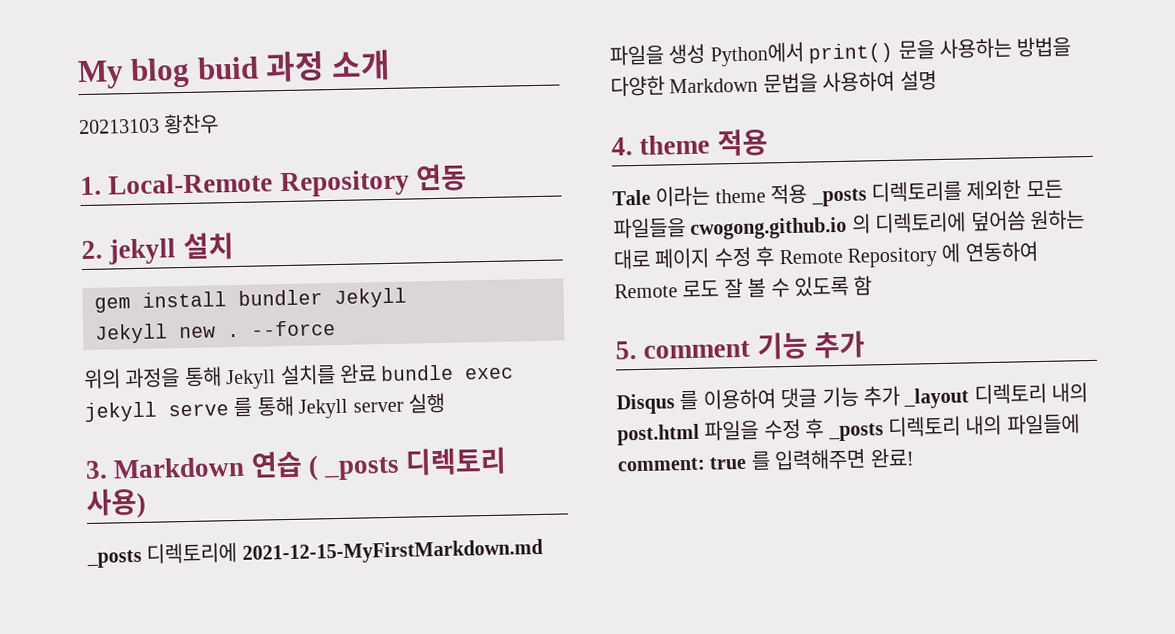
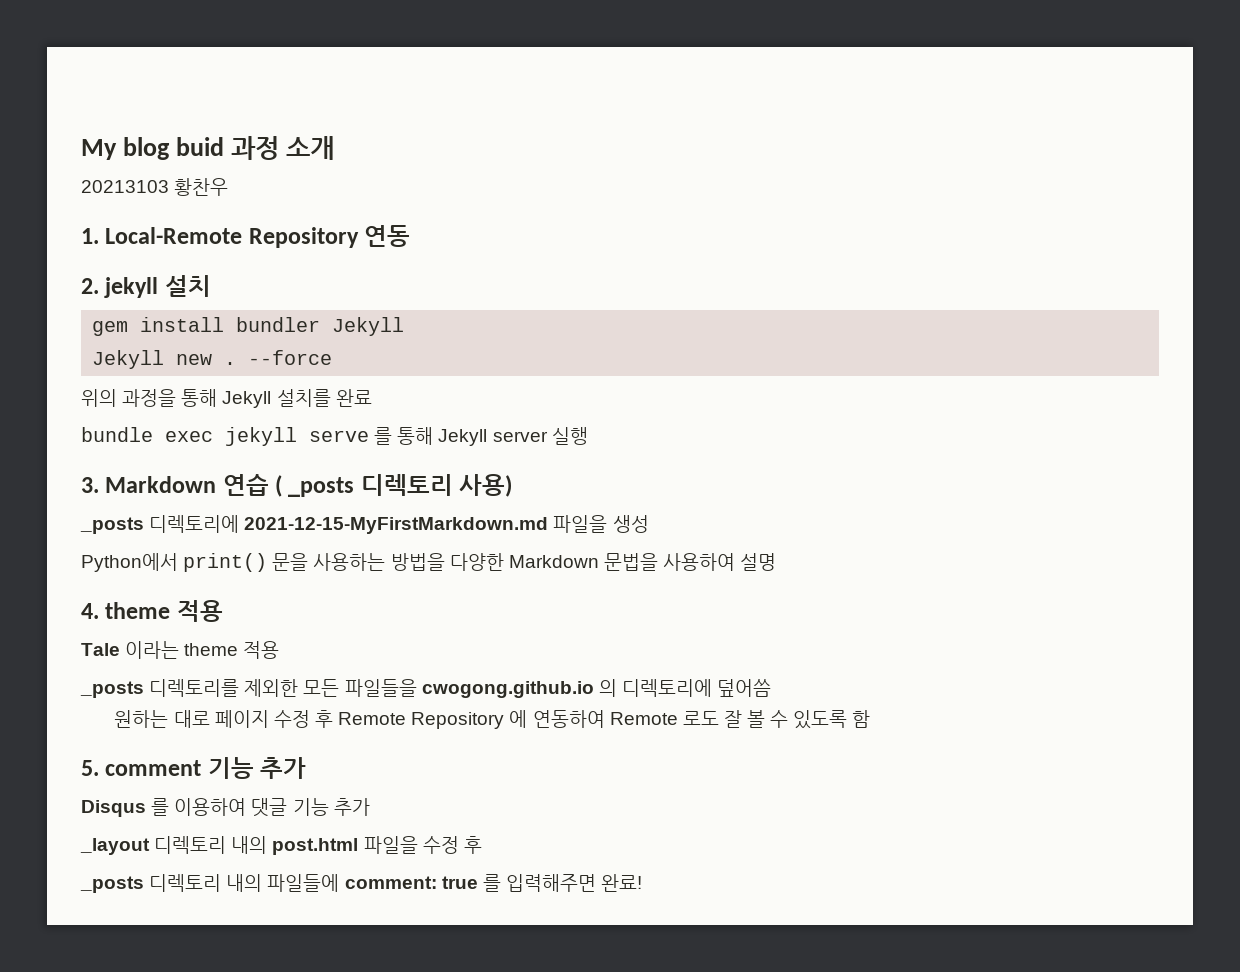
- 위의 과정을 통해 Jekyll 설치를 완료 bundle exec jekyll serve 를 통해 Jekyll server 실행
+ 위의 과정을 통해 Jekyll 설치를 완료
+ bundle exec jekyll serve 를 통해 Jekyll server 실행
- _posts 디렉토리에 2021-12-15-MyFirstMarkdown.md 파일을 생성 Python에서 print() 문을 사용하는 방법을 다양한 Markdown 문법을 사용하여 설명
+ _posts 디렉토리에 2021-12-15-MyFirstMarkdown.md 파일을 생성
+ Python에서 print() 문을 사용하는 방법을 다양한 Markdown 문법을 사용하여 설명
- Tale 이라는 theme 적용 _posts 디렉토리를 제외한 모든 파일들을 cwogong.github.io 의 디렉토리에 덮어씀 원하는 대로 페이지 수정 후 Remote Repository 에 연동하여 Remote 로도 잘 볼 수 있도록 함
+ Tale 이라는 theme 적용
+ _posts 디렉토리를 제외한 모든 파일들을 cwogong.github.io 의 디렉토리에 덮어씀
+ 원하는 대로 페이지 수정 후 Remote Repository 에 연동하여 Remote 로도 잘 볼 수 있도록 함
- Disqus 를 이용하여 댓글 기능 추가 _layout 디렉토리 내의 post.html 파일을 수정 후 _posts 디렉토리 내의 파일들에 comment: true 를 입력해주면 완료!
+ Disqus 를 이용하여 댓글 기능 추가
+ _layout 디렉토리 내의 post.html 파일을 수정 후
+ _posts 디렉토리 내의 파일들에 comment: true 를 입력해주면 완료!

